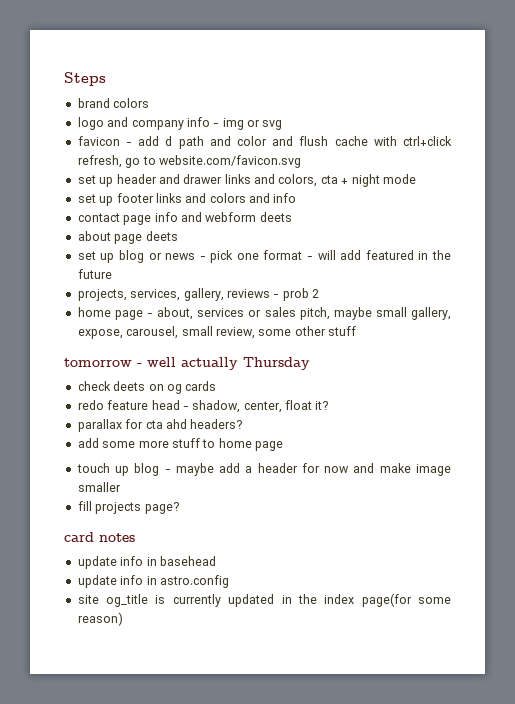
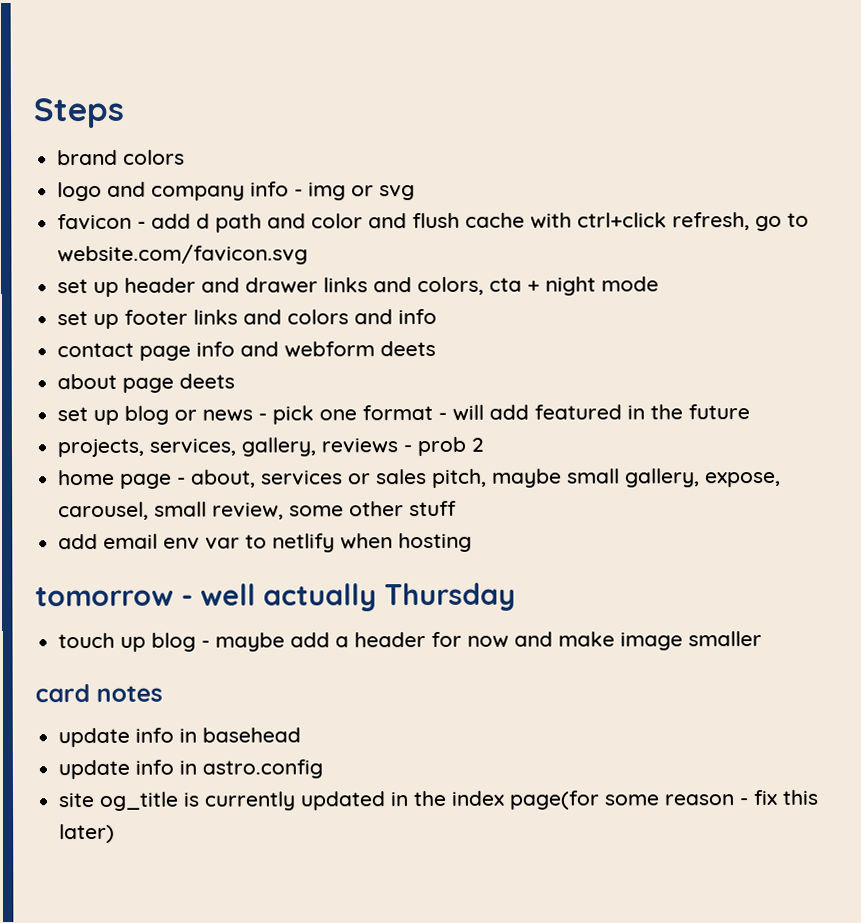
+ add email env var to netlify when hosting
- check deets on og cards
- redo feature head - shadow, center, float it?
- parallax for cta ahd headers?
- add some more stuff to home page
- fill projects page?
- site og_title is currently updated in the index page(for some reason)
+ site og_title is currently updated in the index page(for some reason - fix this later)

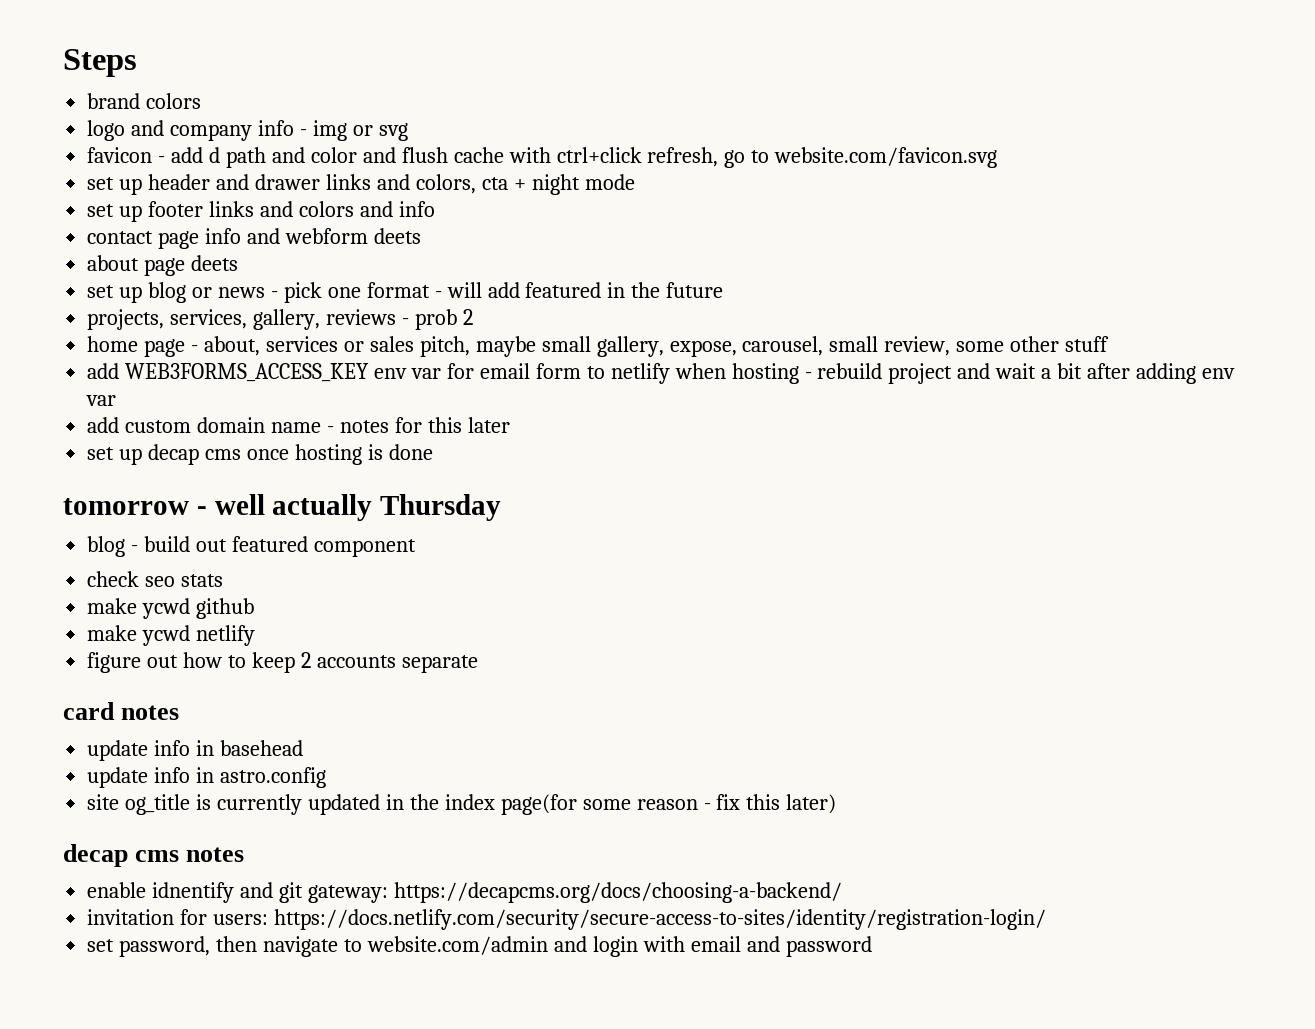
- add email env var to netlify when hosting
+ add WEB3FORMS_ACCESS_KEY env var for email form to netlify when hosting - rebuild project and wait a bit after adding env var
+ add custom domain name - notes for this later
+ set up decap cms once hosting is done
- touch up blog - maybe add a header for now and make image smaller
+ blog - build out featured component
+ check seo stats
+ make ycwd github
+ make ycwd netlify
+ figure out how to keep 2 accounts separate
+ decap cms notes
+ enable idnentify and git gateway: https://decapcms.org/docs/choosing-a-backend/
+ invitation for users: https://docs.netlify.com/security/secure-access-to-sites/identity/registration-login/
+ set password, then navigate to website.com/admin and login with email and password

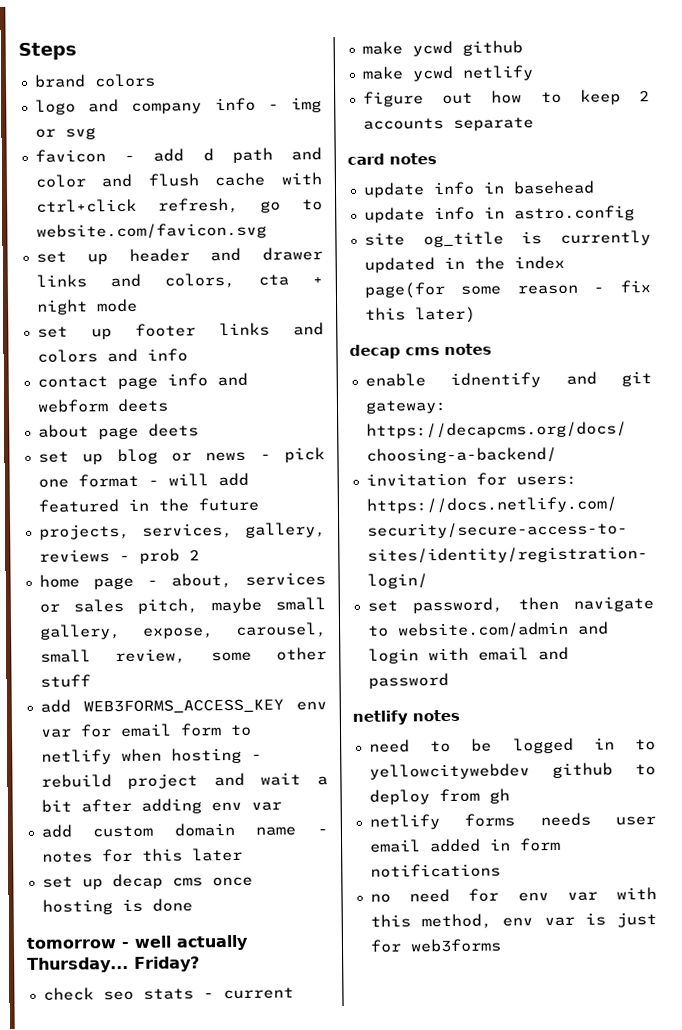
- tomorrow - well actually Thursday
- blog - build out featured component
+ tomorrow - well actually Thursday... Friday?
- check seo stats
+ check seo stats - current
+ netlify notes
+ need to be logged in to yellowcitywebdev github to deploy from gh
+ netlify forms needs user email added in form notifications
+ no need for env var with this method, env var is just for web3forms

